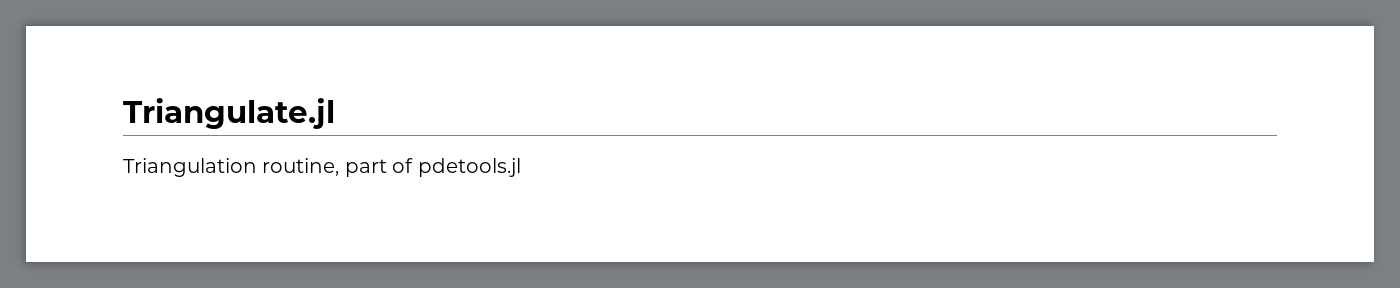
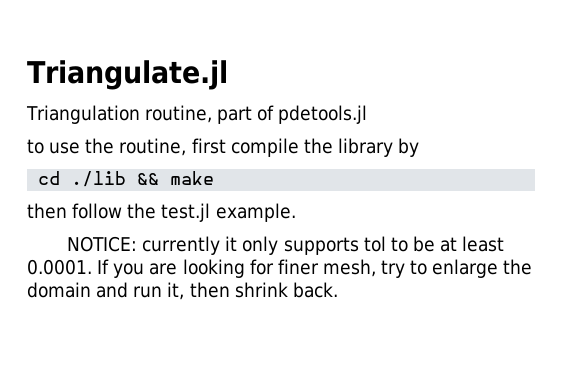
+ to use the routine, first compile the library by
+ cd ./lib && make
+ then follow the test.jl example.
+ NOTICE: currently it only supports tol to be at least 0.0001. If you are looking for finer mesh, try to enlarge the domain and run it, then shrink back.

